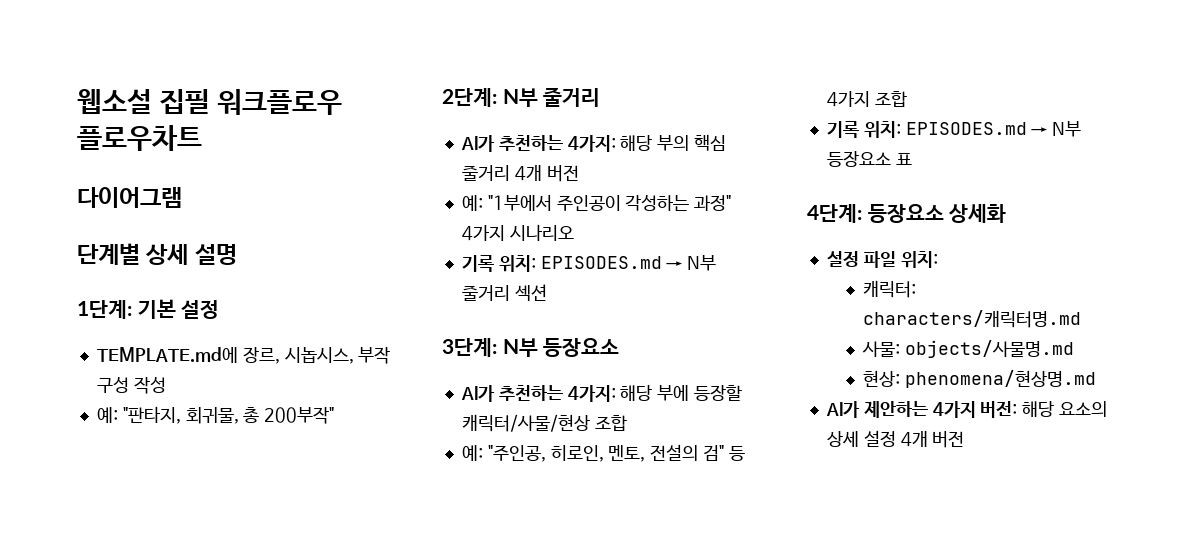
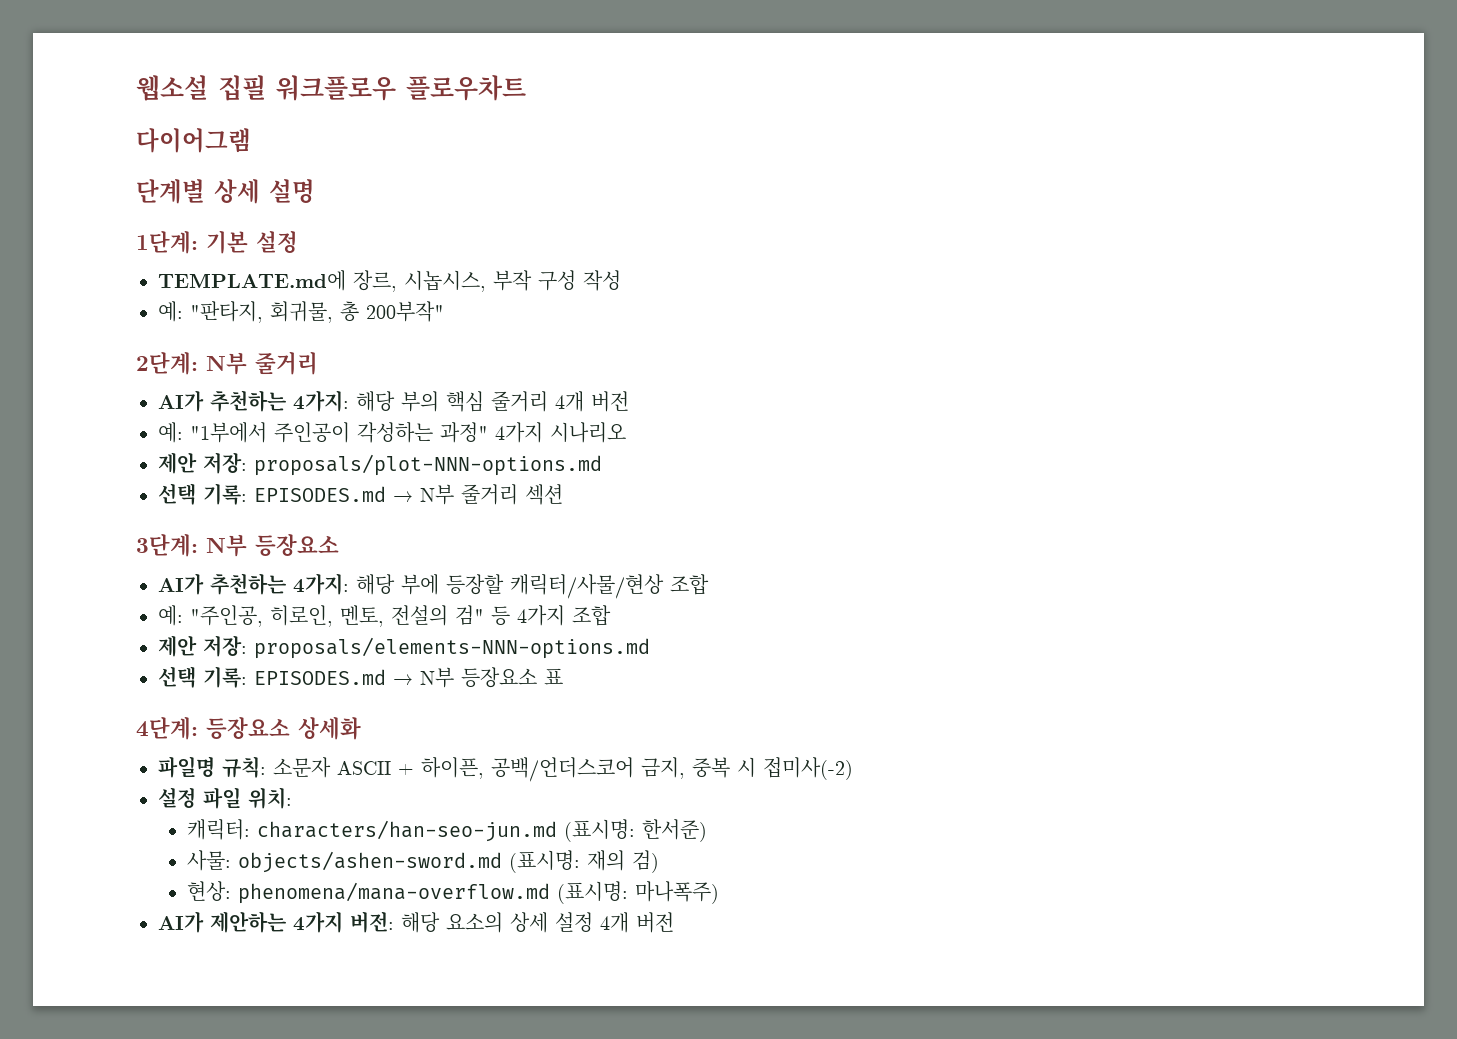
- 기록 위치: EPISODES.md → N부 줄거리 섹션
+ 제안 저장: proposals/plot-NNN-options.md
+ 선택 기록: EPISODES.md → N부 줄거리 섹션
- 기록 위치: EPISODES.md → N부 등장요소 표
+ 제안 저장: proposals/elements-NNN-options.md
+ 선택 기록: EPISODES.md → N부 등장요소 표
+ 파일명 규칙: 소문자 ASCII + 하이픈, 공백/언더스코어 금지, 중복 시 접미사(-2)
  설정 파일 위치:
- 캐릭터: characters/캐릭터명.md
- 사물: objects/사물명.md
- 현상: phenomena/현상명.md
+ 캐릭터: characters/han-seo-jun.md (표시명: 한서준)
+ 사물: objects/ashen-sword.md (표시명: 재의 검)
+ 현상: phenomena/mana-overflow.md (표시명: 마나폭주)

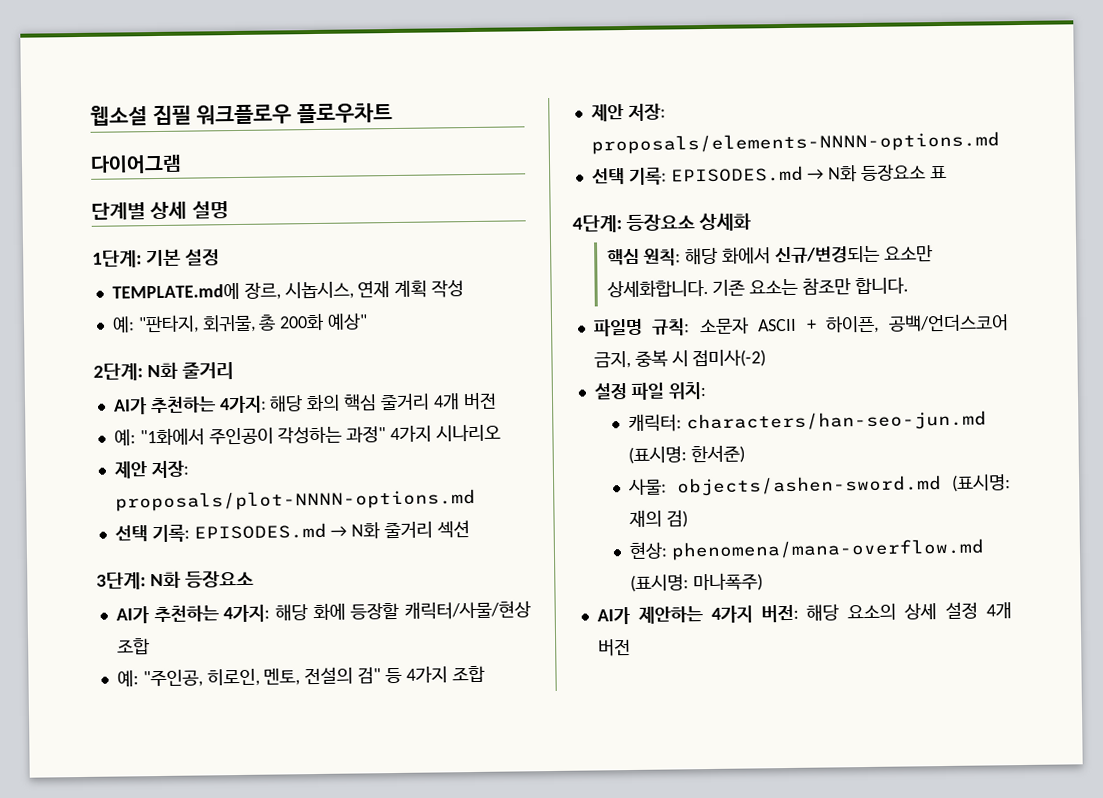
- TEMPLATE.md에 장르, 시놉시스, 부작 구성 작성
+ TEMPLATE.md에 장르, 시놉시스, 연재 계획 작성
- 예: "판타지, 회귀물, 총 200부작"
+ 예: "판타지, 회귀물, 총 200화 예상"
- 2단계: N부 줄거리
+ 2단계: N화 줄거리
- AI가 추천하는 4가지: 해당 부의 핵심 줄거리 4개 버전
+ AI가 추천하는 4가지: 해당 화의 핵심 줄거리 4개 버전
- 예: "1부에서 주인공이 각성하는 과정" 4가지 시나리오
+ 예: "1화에서 주인공이 각성하는 과정" 4가지 시나리오
- 제안 저장: proposals/plot-NNN-options.md
- 선택 기록: EPISODES.md → N부 줄거리 섹션
+ 제안 저장: proposals/plot-NNNN-options.md
+ 선택 기록: EPISODES.md → N화 줄거리 섹션
- 3단계: N부 등장요소
+ 3단계: N화 등장요소
- AI가 추천하는 4가지: 해당 부에 등장할 캐릭터/사물/현상 조합
+ AI가 추천하는 4가지: 해당 화에 등장할 캐릭터/사물/현상 조합
- 제안 저장: proposals/elements-NNN-options.md
- 선택 기록: EPISODES.md → N부 등장요소 표
+ 제안 저장: proposals/elements-NNNN-options.md
+ 선택 기록: EPISODES.md → N화 등장요소 표
+ 핵심 원칙: 해당 화에서 신규/변경되는 요소만 상세화합니다. 기존 요소는 참조만 합니다.

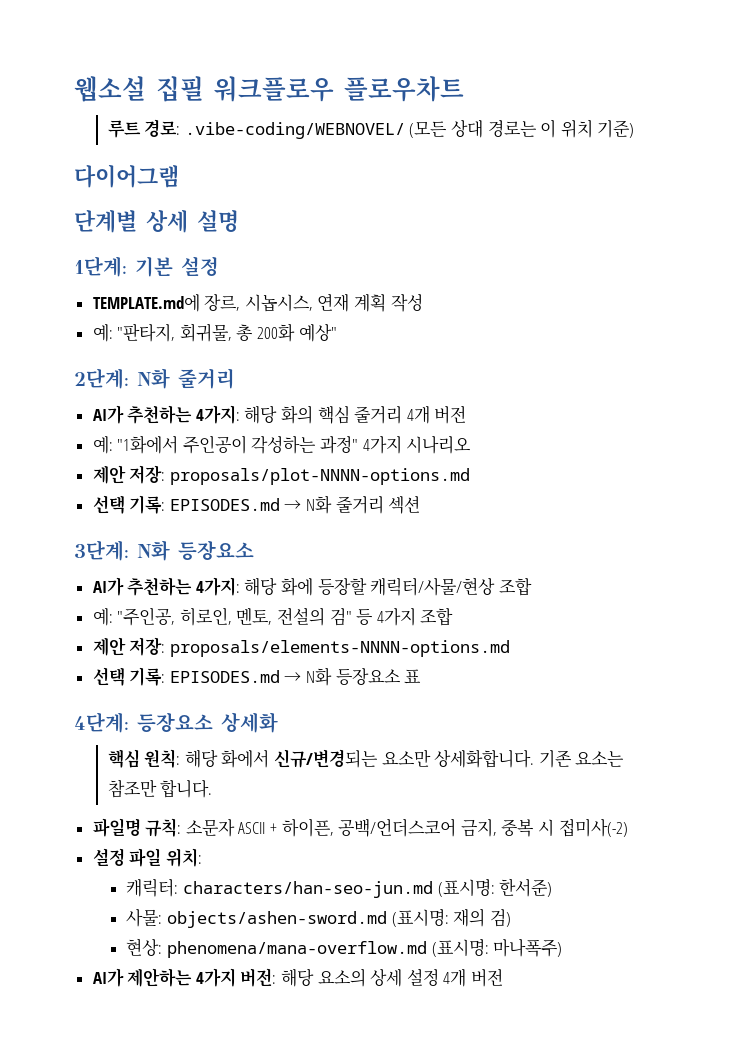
+ 루트 경로: .vibe-coding/WEBNOVEL/ (모든 상대 경로는 이 위치 기준)

